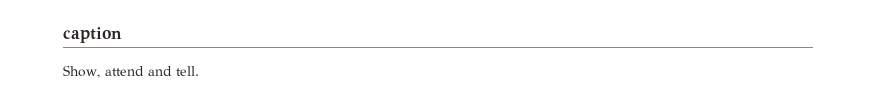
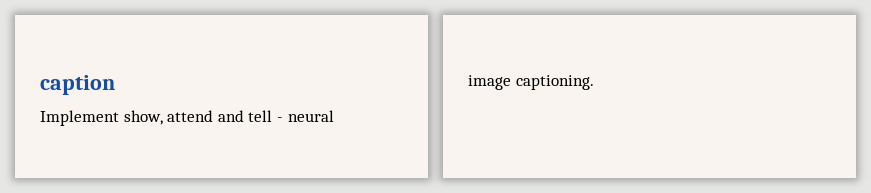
- Show, attend and tell.
+ Implement show, attend and tell - neural image captioning.

